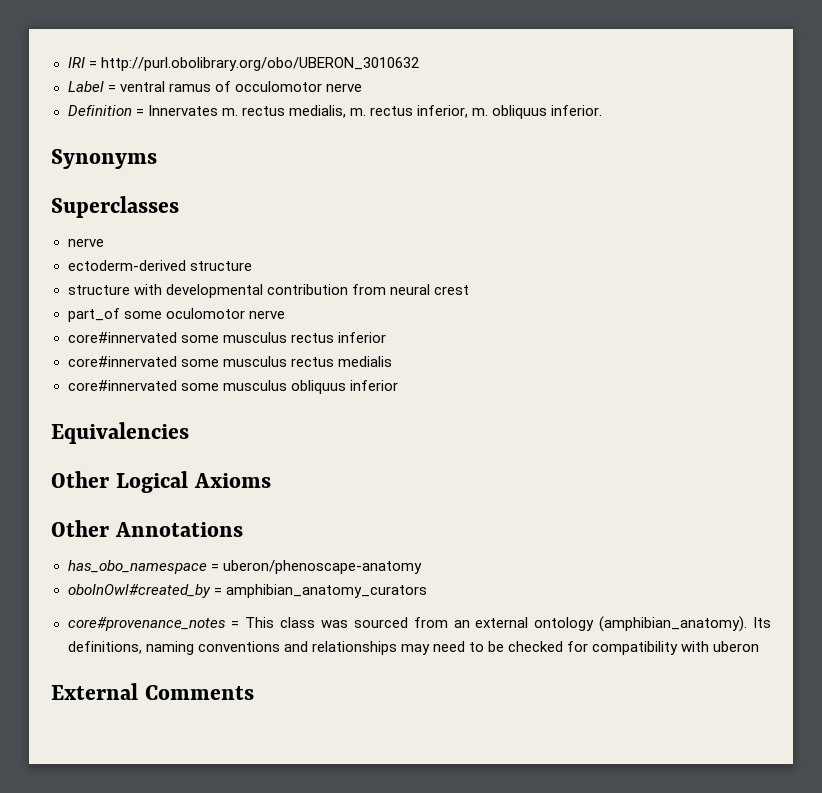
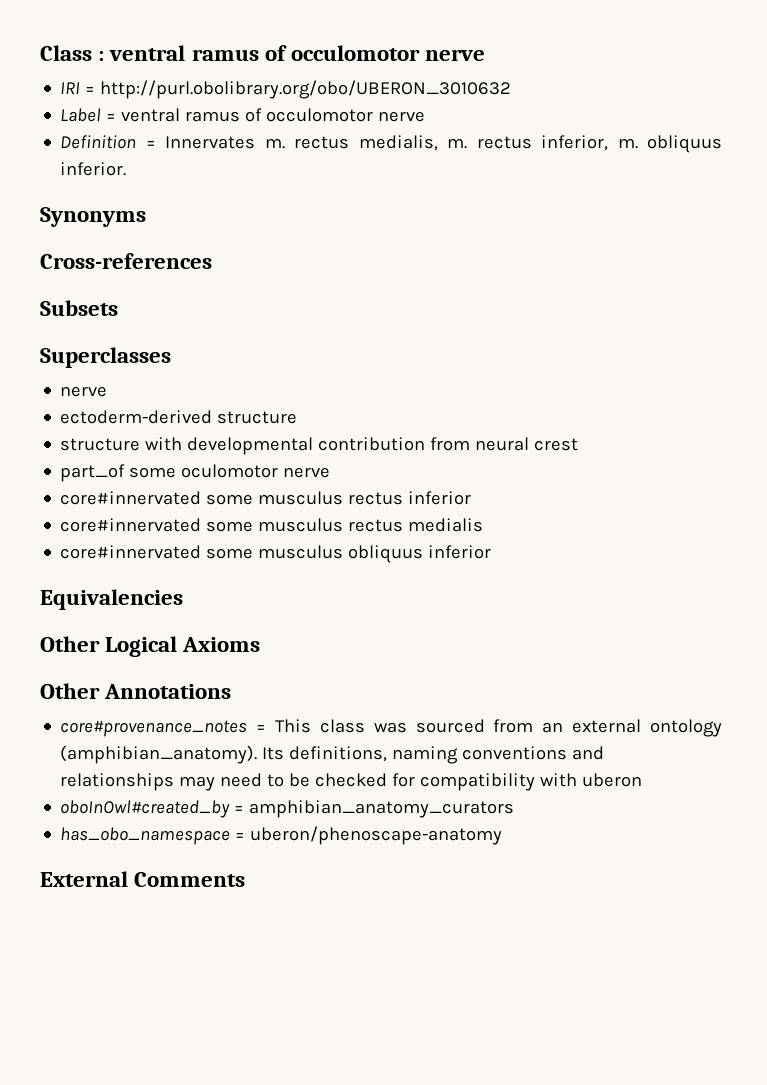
+ Class : ventral ramus of occulomotor nerve
+ Cross-references
+ Subsets
- has_obo_namespace = uberon/phenoscape-anatomy
- oboInOwl#created_by = amphibian_anatomy_curators
+ oboInOwl#created_by = amphibian_anatomy_curators
+ has_obo_namespace = uberon/phenoscape-anatomy

